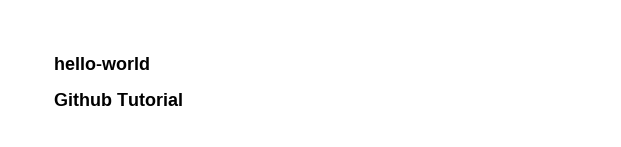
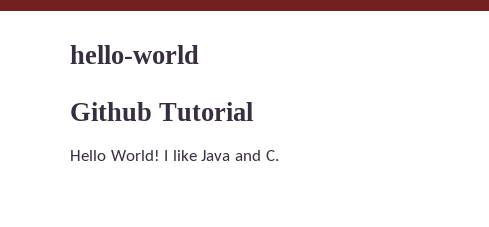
+ Hello World! I like Java and C.

